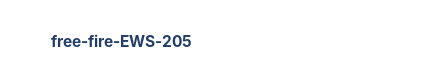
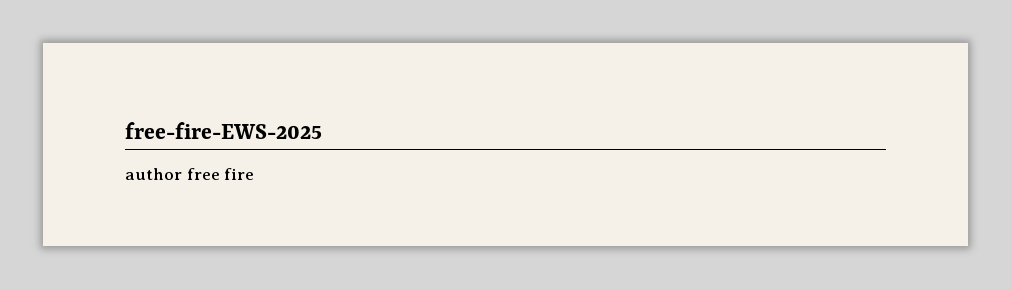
- free-fire-EWS-205
+ free-fire-EWS-2025
+ author free fire

